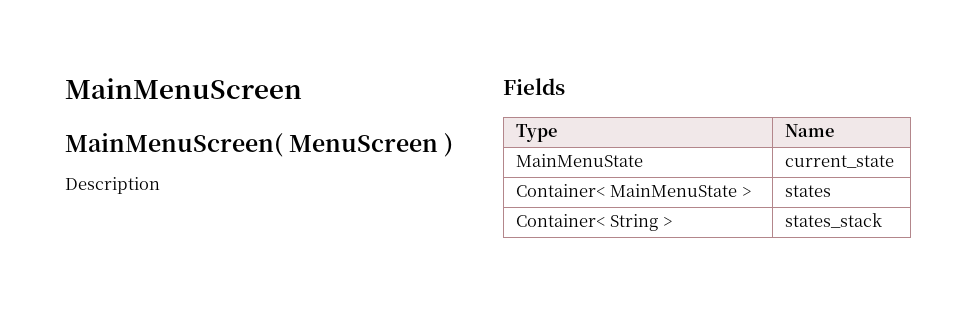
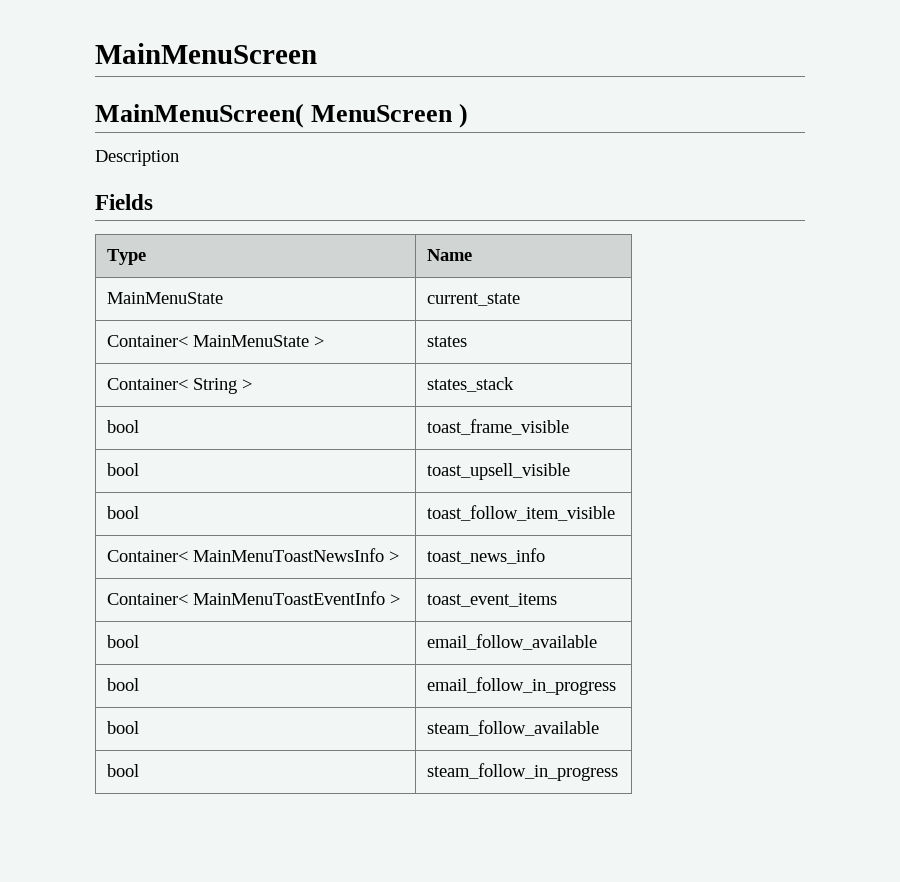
+ bool | toast_frame_visible
+ bool | toast_upsell_visible
+ bool | toast_follow_item_visible
+ Container< MainMenuToastNewsInfo > | toast_news_info
+ Container< MainMenuToastEventInfo > | toast_event_items
+ bool | email_follow_available
+ bool | email_follow_in_progress
+ bool | steam_follow_available
+ bool | steam_follow_in_progress

